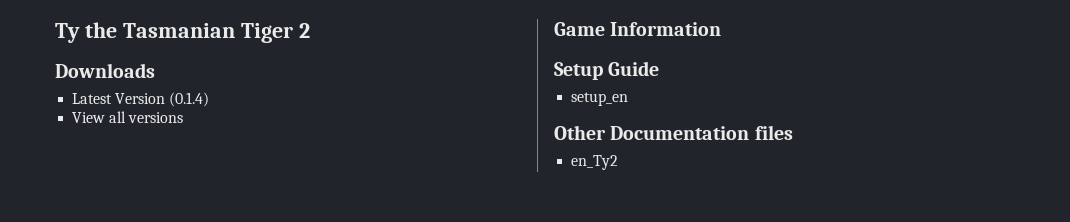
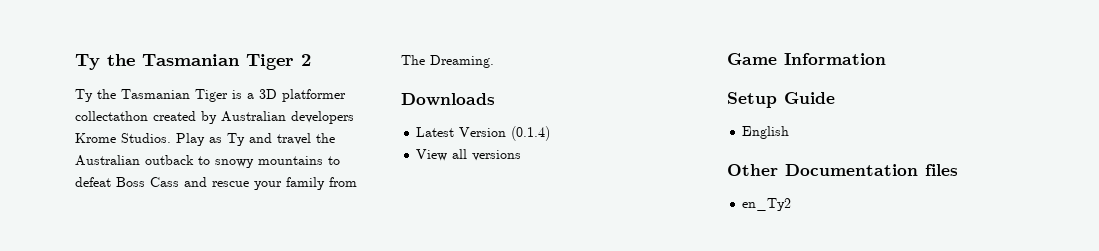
+ Ty the Tasmanian Tiger is a 3D platformer collectathon created by Australian developers Krome Studios. Play as Ty and travel the Australian outback to snowy mountains to defeat Boss Cass and rescue your family from The Dreaming.
- setup_en
+ English

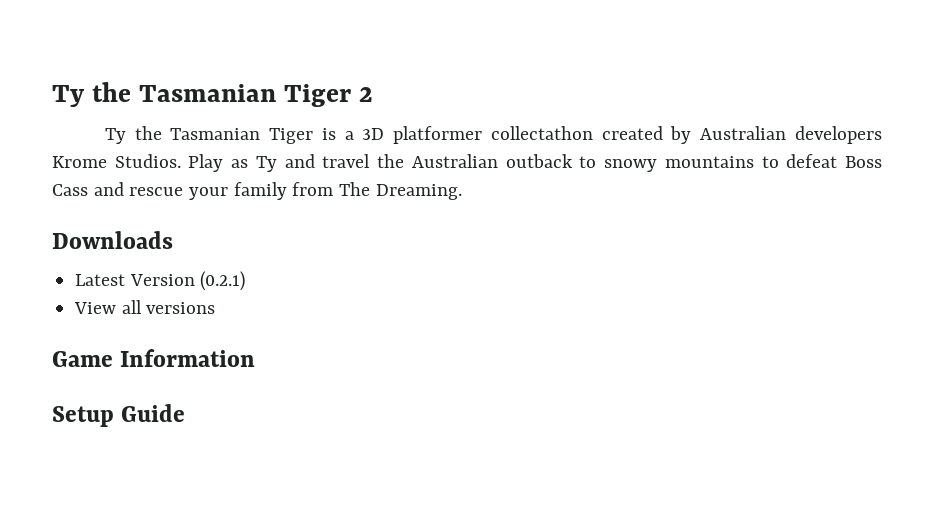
- Latest Version (0.1.4)
+ Latest Version (0.2.1)
- English
- Other Documentation files
- en_Ty2

